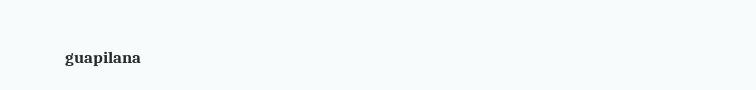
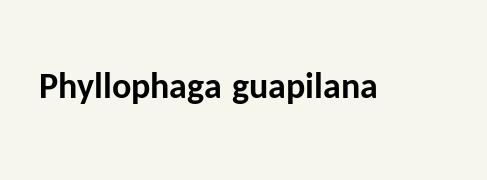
- guapilana
+ Phyllophaga guapilana

